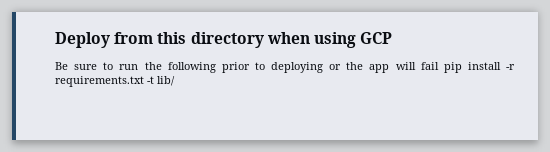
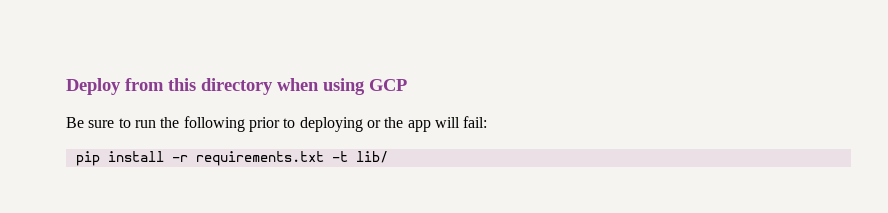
- Be sure to run the following prior to deploying or the app will fail pip install -r requirements.txt -t lib/
+ Be sure to run the following prior to deploying or the app will fail:
+ pip install -r requirements.txt -t lib/

